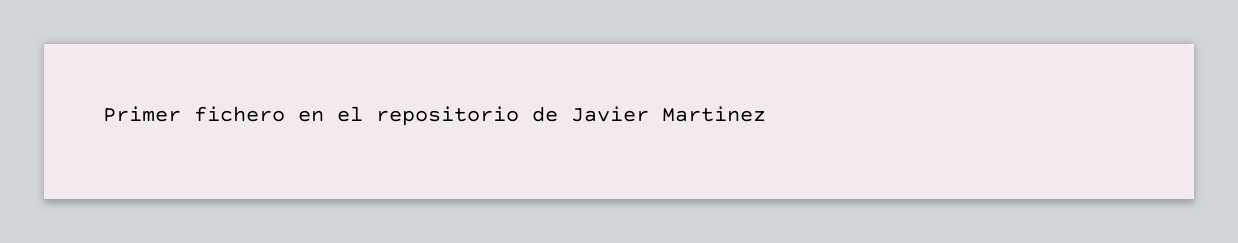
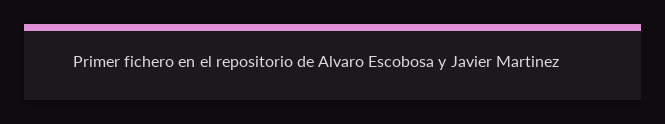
- Primer fichero en el repositorio de Javier Martinez
+ Primer fichero en el repositorio de Alvaro Escobosa y Javier Martinez

